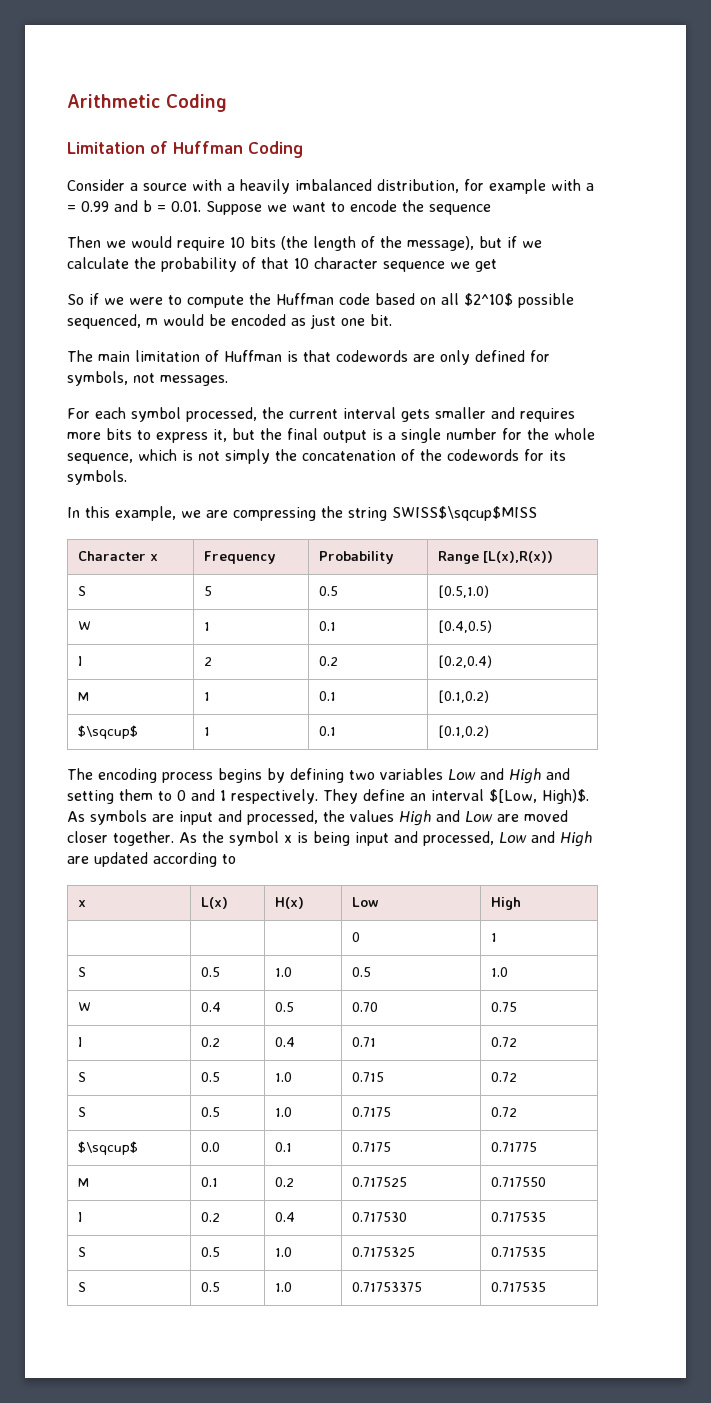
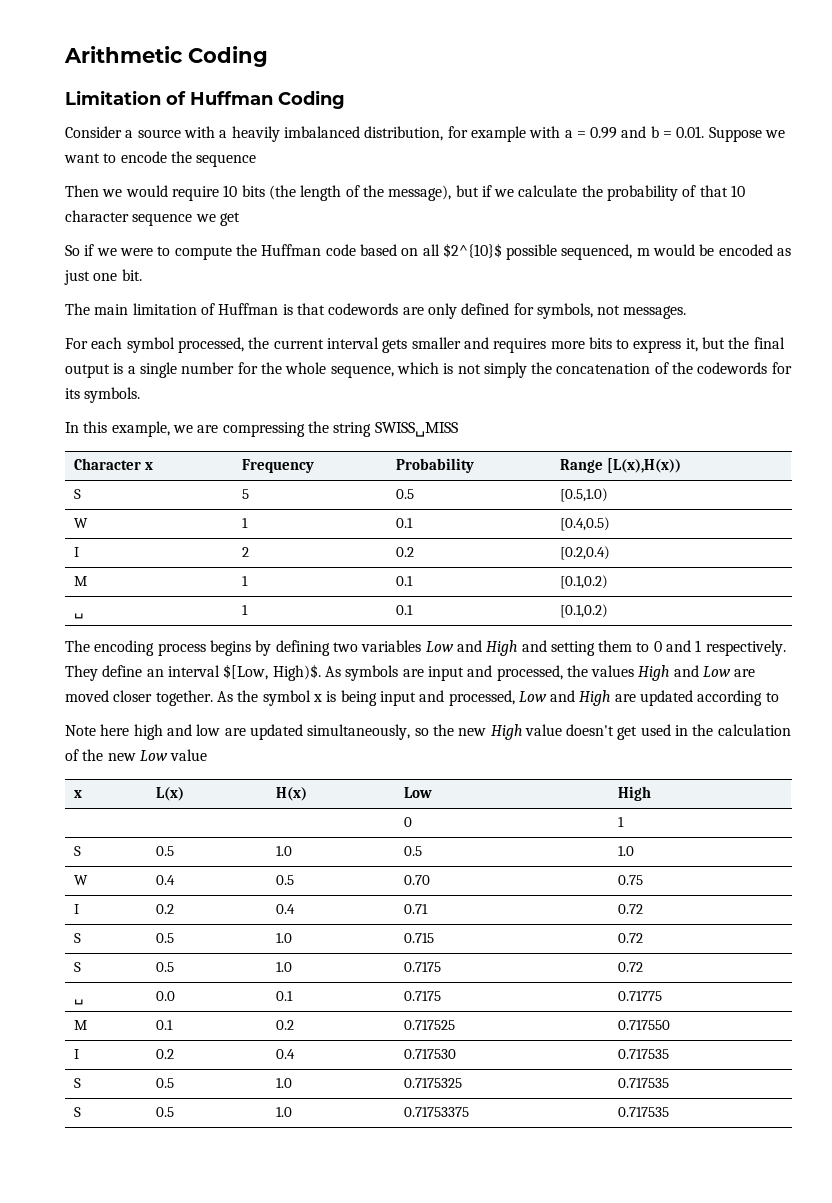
- So if we were to compute the Huffman code based on all $2^10$ possible sequenced, m would be encoded as just one bit.
+ So if we were to compute the Huffman code based on all $2^{10}$ possible sequenced, m would be encoded as just one bit.
- In this example, we are compressing the string SWISS$\sqcup$MISS
+ In this example, we are compressing the string SWISS␣MISS
- Character x | Frequency | Probability | Range [L(x),R(x))
+ Character x | Frequency | Probability | Range [L(x),H(x))
- $\sqcup$ | 1 | 0.1 | [0.1,0.2)
+ ␣ | 1 | 0.1 | [0.1,0.2)
+ Note here high and low are updated simultaneously, so the new High value doesn't get used in the calculation of the new Low value
- $\sqcup$ | 0.0 | 0.1 | 0.7175 | 0.71775
+ ␣ | 0.0 | 0.1 | 0.7175 | 0.71775

